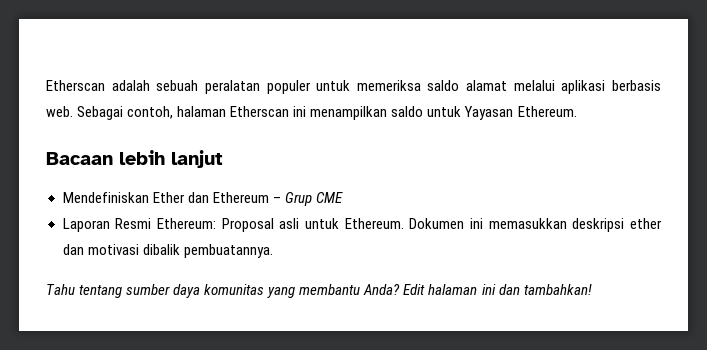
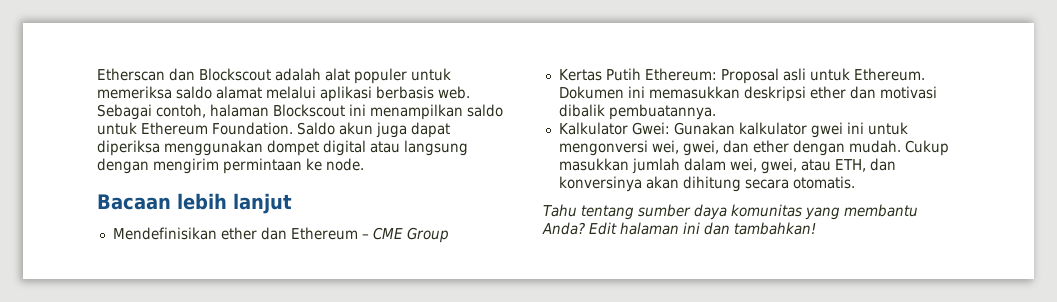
- Etherscan adalah sebuah peralatan populer untuk memeriksa saldo alamat melalui aplikasi berbasis web.
+ Etherscan dan Blockscout adalah alat populer untuk memeriksa saldo alamat melalui aplikasi berbasis web.
- Sebagai contoh, halaman Etherscan ini menampilkan saldo untuk Yayasan Ethereum.
+ Sebagai contoh, halaman Blockscout ini menampilkan saldo untuk Ethereum Foundation. Saldo akun juga dapat diperiksa menggunakan dompet digital atau langsung dengan mengirim permintaan ke node.
- Mendefiniskan Ether dan Ethereum – Grup CME
- Laporan Resmi Ethereum: Proposal asli untuk Ethereum.
+ Mendefinisikan ether dan Ethereum – CME Group
+ Kertas Putih Ethereum: Proposal asli untuk Ethereum.
+ Kalkulator Gwei: Gunakan kalkulator gwei ini untuk mengonversi wei, gwei, dan ether dengan mudah. Cukup masukkan jumlah dalam wei, gwei, atau ETH, dan konversinya akan dihitung secara otomatis.

